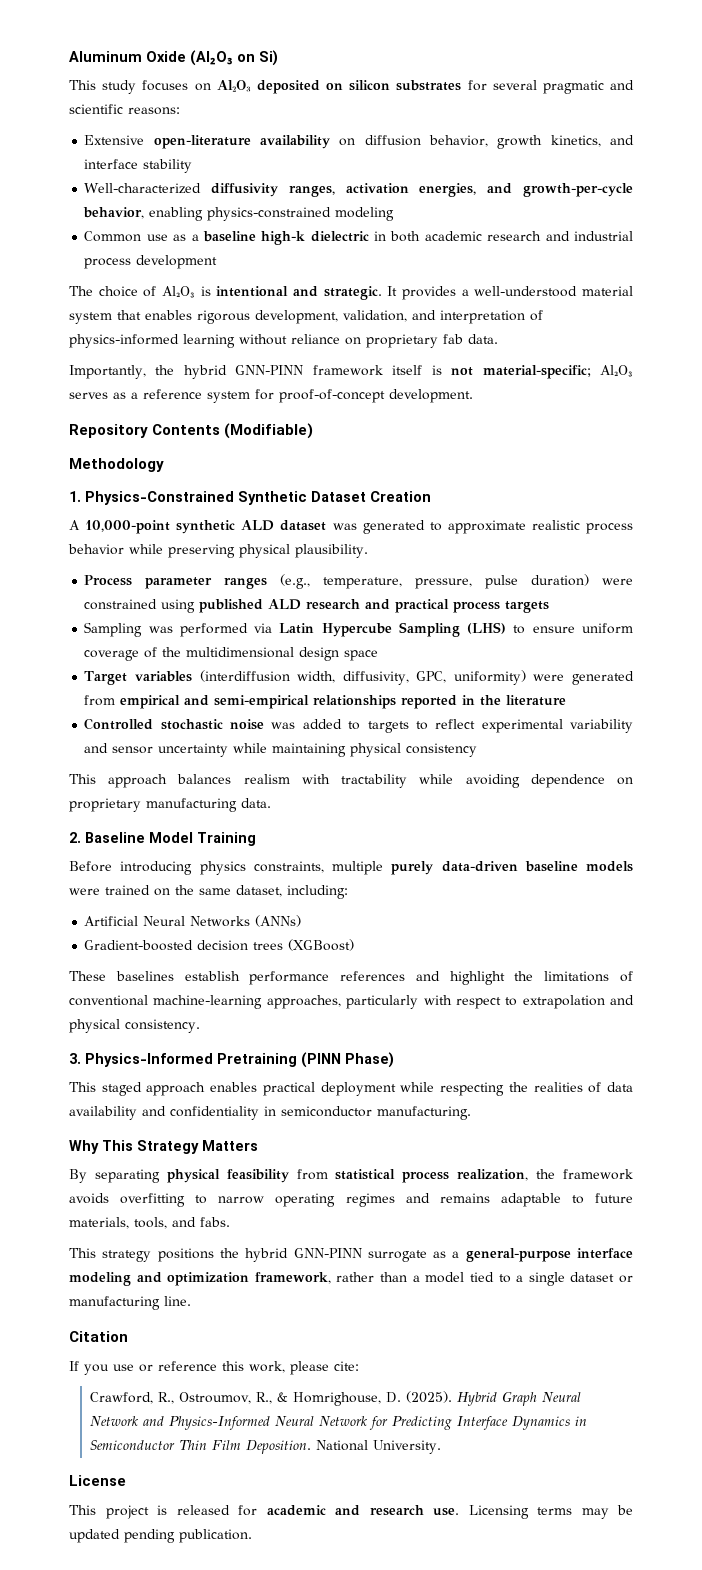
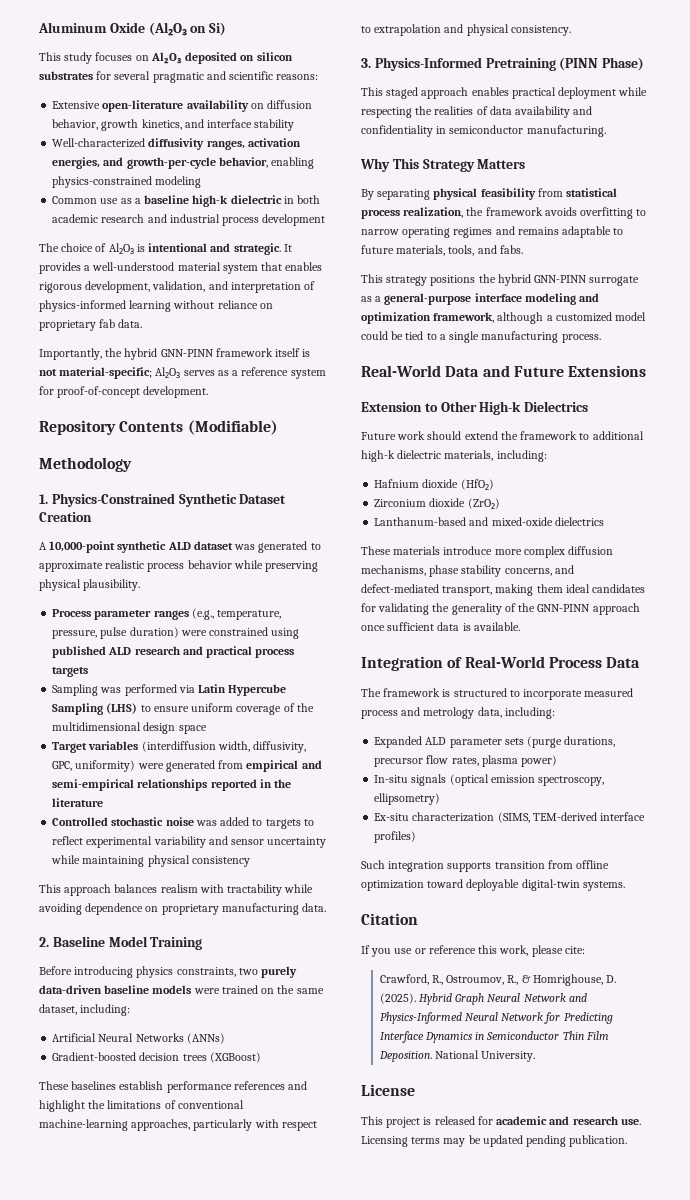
- Before introducing physics constraints, multiple purely data-driven baseline models were trained on the same dataset, including:
+ Before introducing physics constraints, two purely data-driven baseline models were trained on the same dataset, including:
- This strategy positions the hybrid GNN-PINN surrogate as a general-purpose interface modeling and optimization framework, rather than a model tied to a single dataset or manufacturing line.
+ This strategy positions the hybrid GNN-PINN surrogate as a general-purpose interface modeling and optimization framework, although a customized model could be tied to a single manufacturing process.
+ Real-World Data and Future Extensions
+ Extension to Other High-k Dielectrics
+ Future work should extend the framework to additional high-k dielectric materials, including:
+ Hafnium dioxide (HfO₂)
+ Zirconium dioxide (ZrO₂)
+ Lanthanum-based and mixed-oxide dielectrics
+ These materials introduce more complex diffusion mechanisms, phase stability concerns, and defect-mediated transport, making them ideal candidates for validating the generality of the GNN-PINN approach once sufficient data is available.
+ Integration of Real-World Process Data
+ The framework is structured to incorporate measured process and metrology data, including:
+ Expanded ALD parameter sets (purge durations, precursor flow rates, plasma power)
+ In-situ signals (optical emission spectroscopy, ellipsometry)
+ Ex-situ characterization (SIMS, TEM-derived interface profiles)
+ Such integration supports transition from offline optimization toward deployable digital-twin systems.

